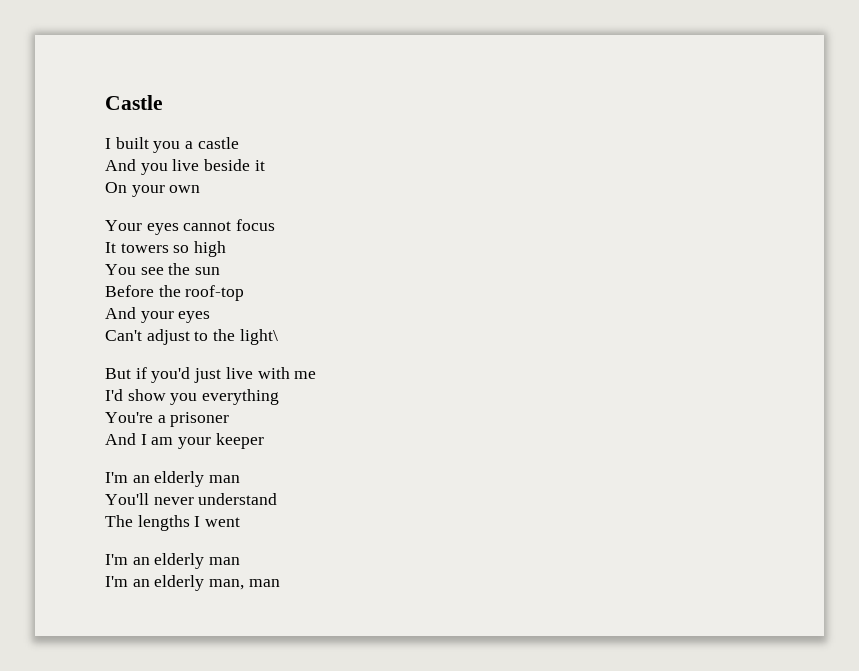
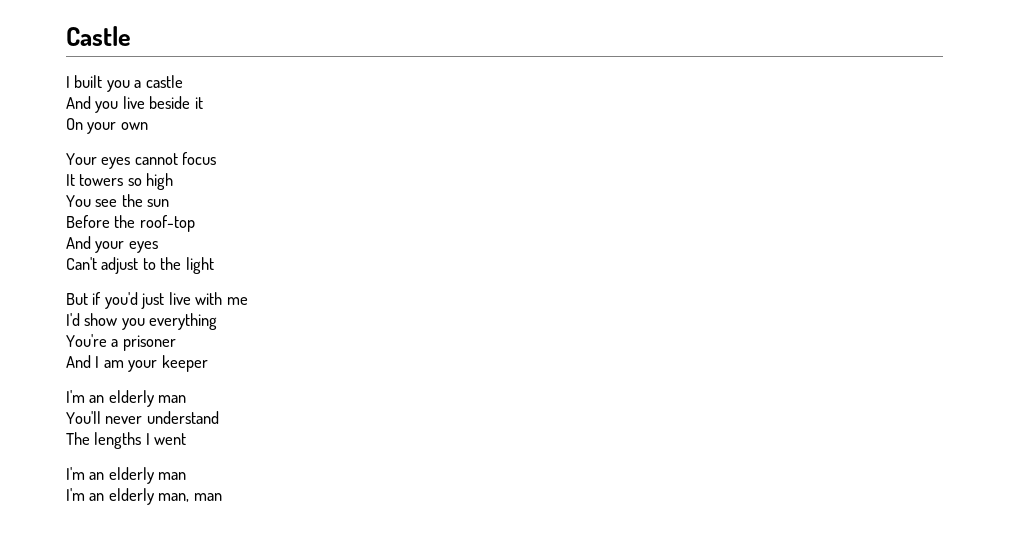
- Can't adjust to the light\
+ Can't adjust to the light

